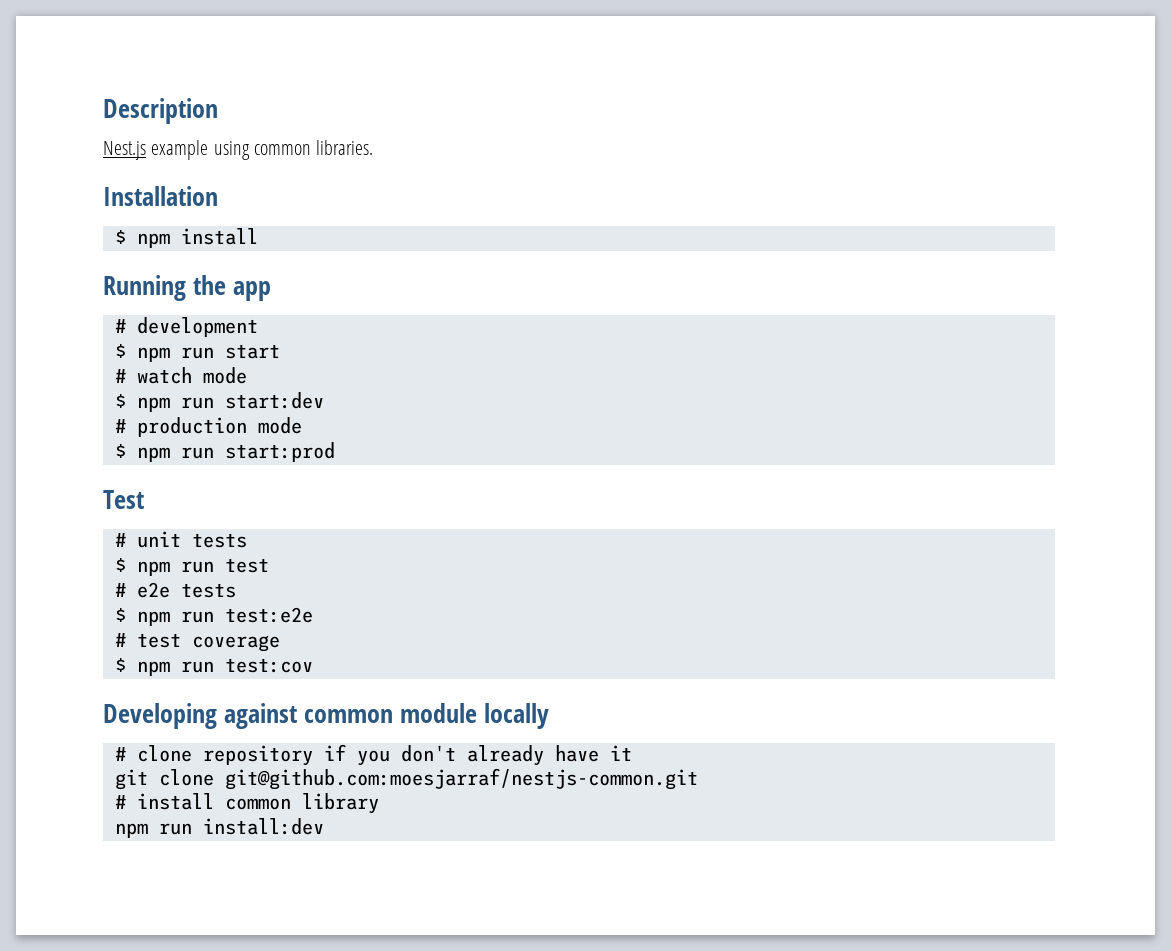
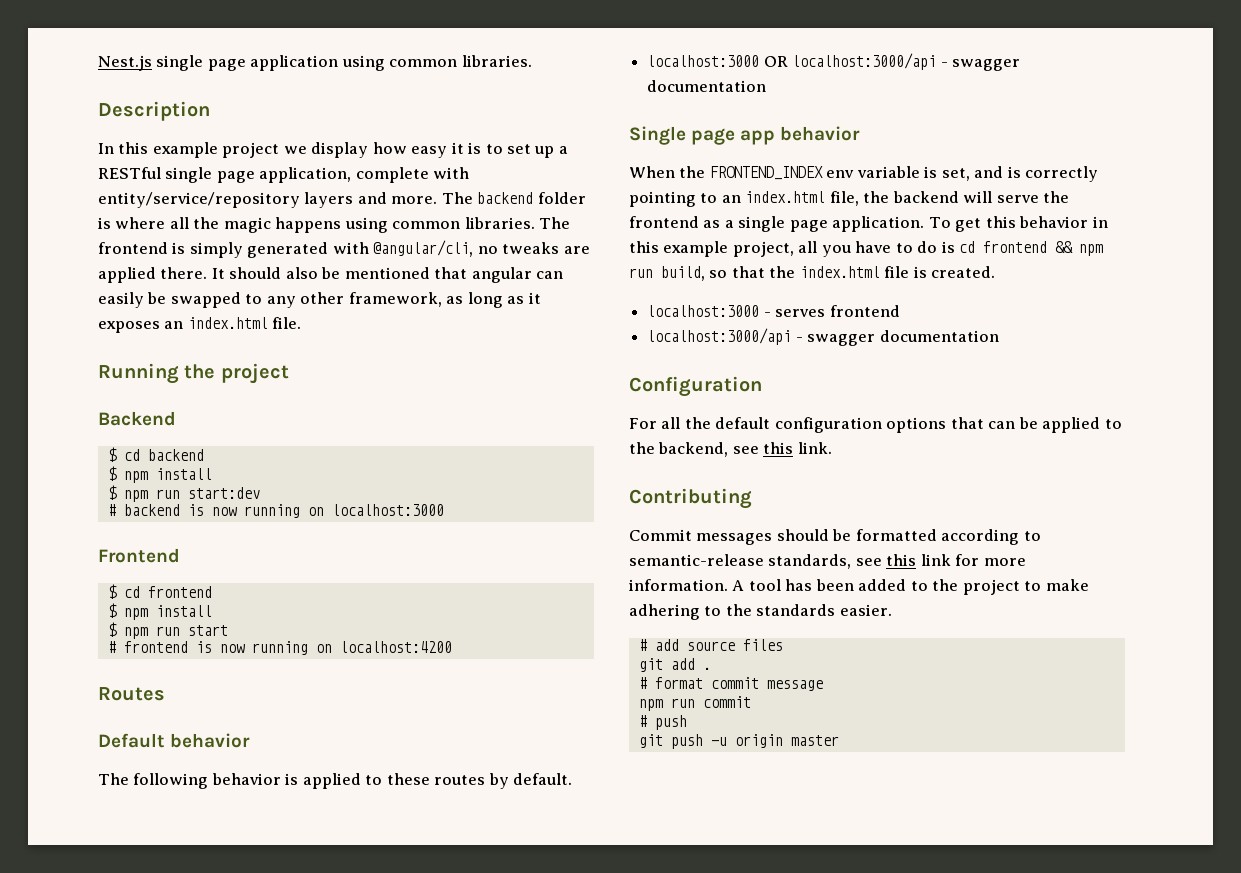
- Description
- Nest.js example using common libraries.
+ Nest.js single page application using common libraries.
- Installation
+ Description
+ In this example project we display how easy it is to set up a RESTful single page application, complete with entity/service/repository layers and more. The backend folder is where all the magic happens using common libraries. The frontend is simply generated with @angular/cli, no tweaks are applied there. It should also be mentioned that angular can easily be swapped to any other framework, as long as it exposes an index.html file.
+ Running the project
+ Backend
+ $ cd backend
  $ npm install
- Running the app
- # development
+ $ npm run start:dev
+ # backend is now running on localhost:3000
+ Frontend
+ $ cd frontend
+ $ npm install
- # watch mode
- $ npm run start:dev
- # production mode
- $ npm run start:prod
- Test
- # unit tests
- $ npm run test
- # e2e tests
- $ npm run test:e2e
- # test coverage
- $ npm run test:cov
- Developing against common module locally
- # clone repository if you don't already have it
- git clone git@github.com:moesjarraf/nestjs-common.git
- # install common library
- npm run install:dev
+ # frontend is now running on localhost:4200
+ Routes
+ Default behavior
+ The following behavior is applied to these routes by default.
+ localhost:3000 OR localhost:3000/api - swagger documentation
+ Single page app behavior
+ When the FRONTEND_INDEX env variable is set, and is correctly pointing to an index.html file, the backend will serve the frontend as a single page application. To get this behavior in this example project, all you have to do is cd frontend && npm run build, so that the index.html file is created.
+ localhost:3000 - serves frontend
+ localhost:3000/api - swagger documentation
+ Configuration
+ For all the default configuration options that can be applied to the backend, see this link.
+ Contributing
+ Commit messages should be formatted according to semantic-release standards, see this link for more information. A tool has been added to the project to make adhering to the standards easier.
+ # add source files
+ git add .
+ # format commit message
+ npm run commit
+ # push
+ git push -u origin master

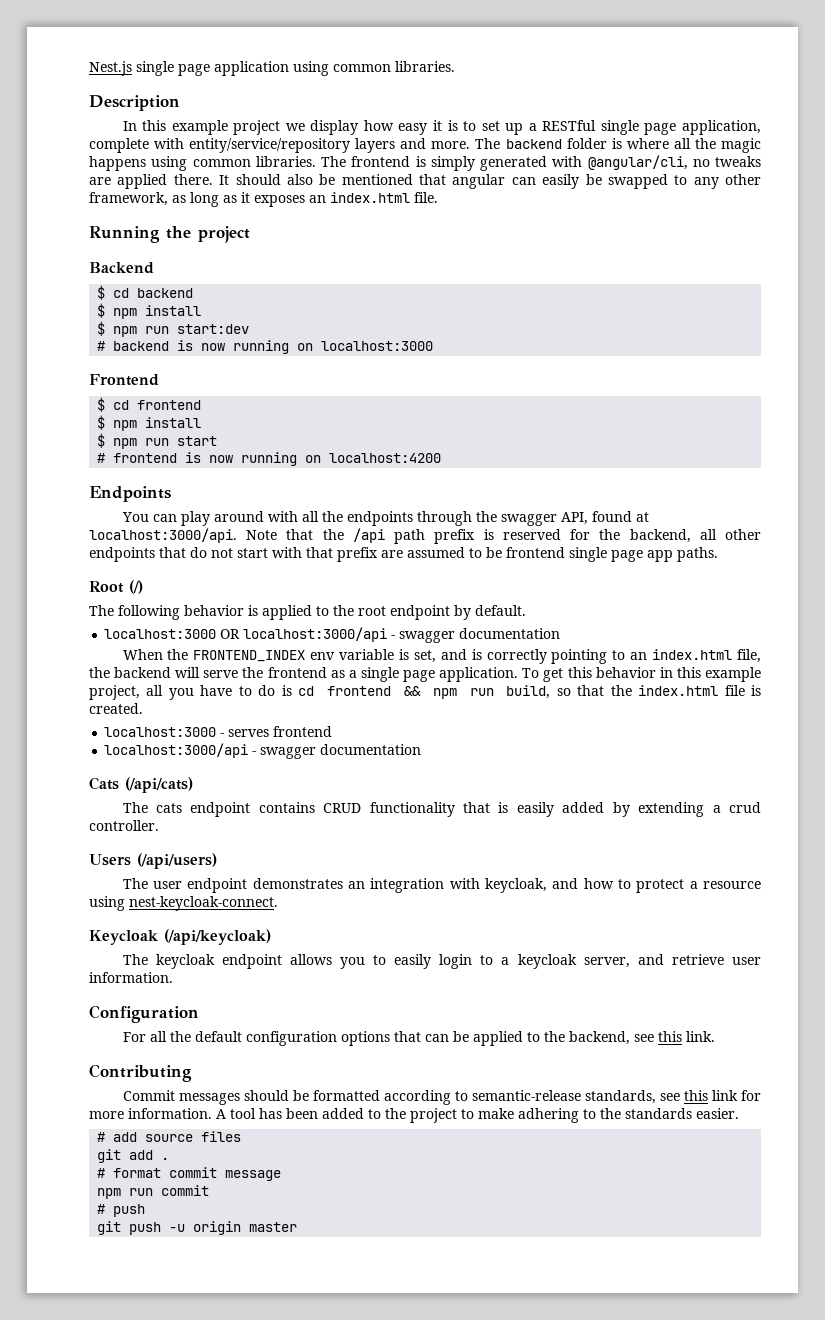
- Routes
- Default behavior
+ Endpoints
+ You can play around with all the endpoints through the swagger API, found at localhost:3000/api. Note that the /api path prefix is reserved for the backend, all other endpoints that do not start with that prefix are assumed to be frontend single page app paths.
+ Root (/)
- The following behavior is applied to these routes by default.
+ The following behavior is applied to the root endpoint by default.
- Single page app behavior
+ Cats (/api/cats)
+ The cats endpoint contains CRUD functionality that is easily added by extending a crud controller.
+ Users (/api/users)
+ The user endpoint demonstrates an integration with keycloak, and how to protect a resource using nest-keycloak-connect.
+ Keycloak (/api/keycloak)
+ The keycloak endpoint allows you to easily login to a keycloak server, and retrieve user information.

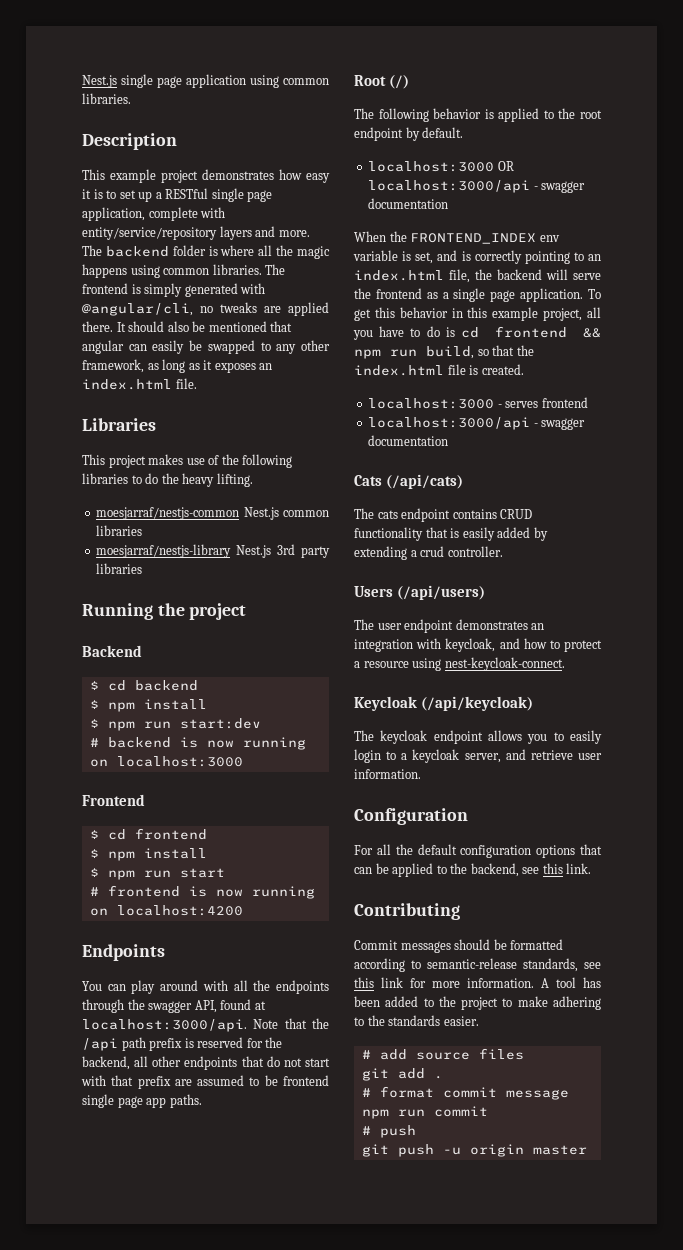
- In this example project we display how easy it is to set up a RESTful single page application, complete with entity/service/repository layers and more.
+ This example project demonstrates how easy it is to set up a RESTful single page application, complete with entity/service/repository layers and more.
+ Libraries
+ This project makes use of the following libraries to do the heavy lifting.
+ moesjarraf/nestjs-common Nest.js common libraries
+ moesjarraf/nestjs-library Nest.js 3rd party libraries

